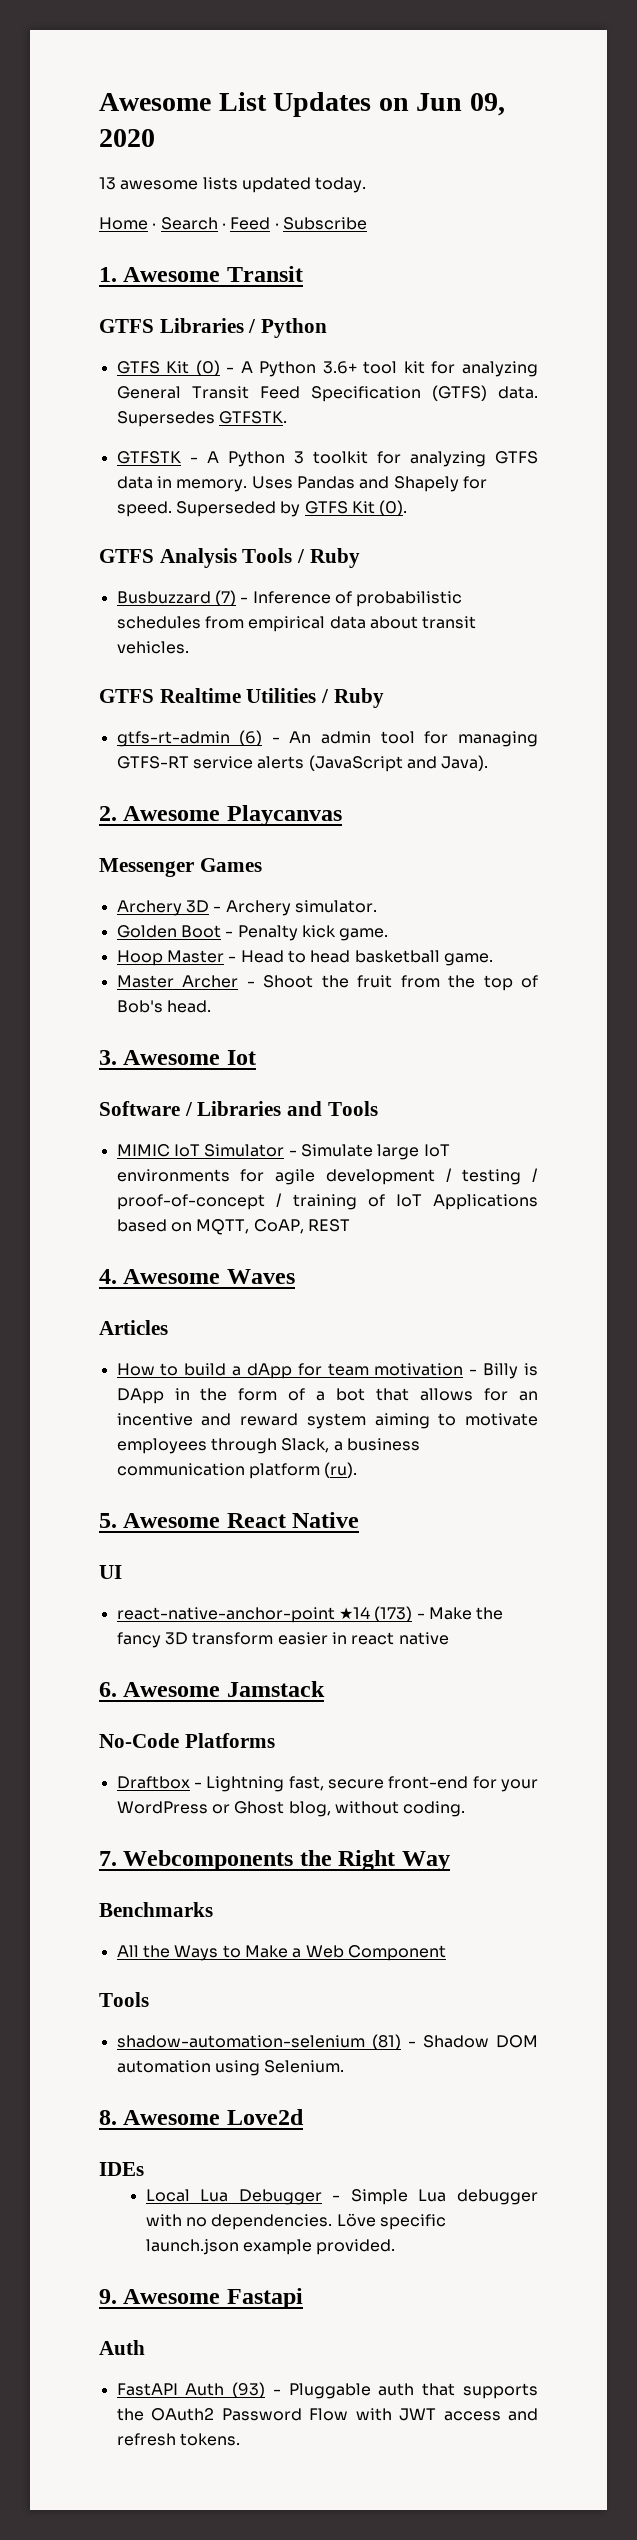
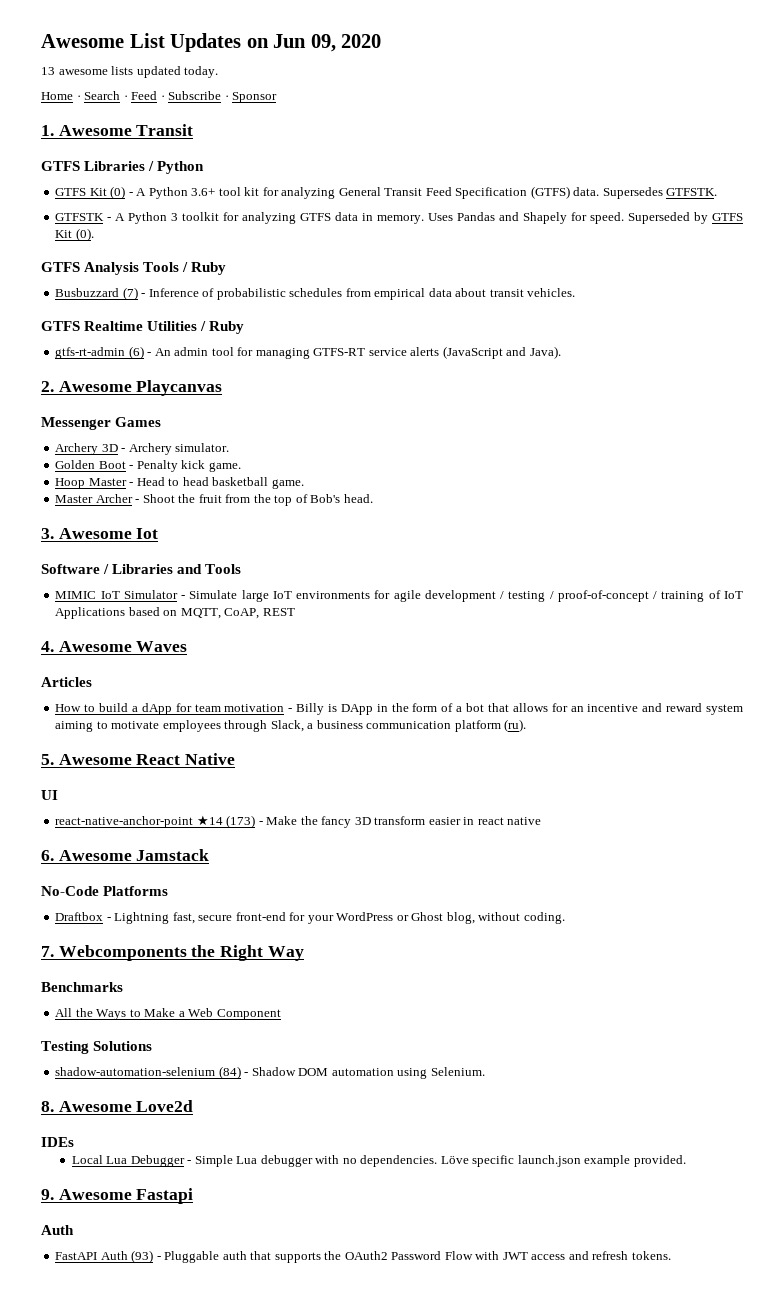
- Home · Search · Feed · Subscribe
+ Home · Search · Feed · Subscribe · Sponsor
  All the Ways to Make a Web Component
- Tools
+ Testing Solutions
- shadow-automation-selenium (81) - Shadow DOM automation using Selenium.
+ shadow-automation-selenium (84) - Shadow DOM automation using Selenium.

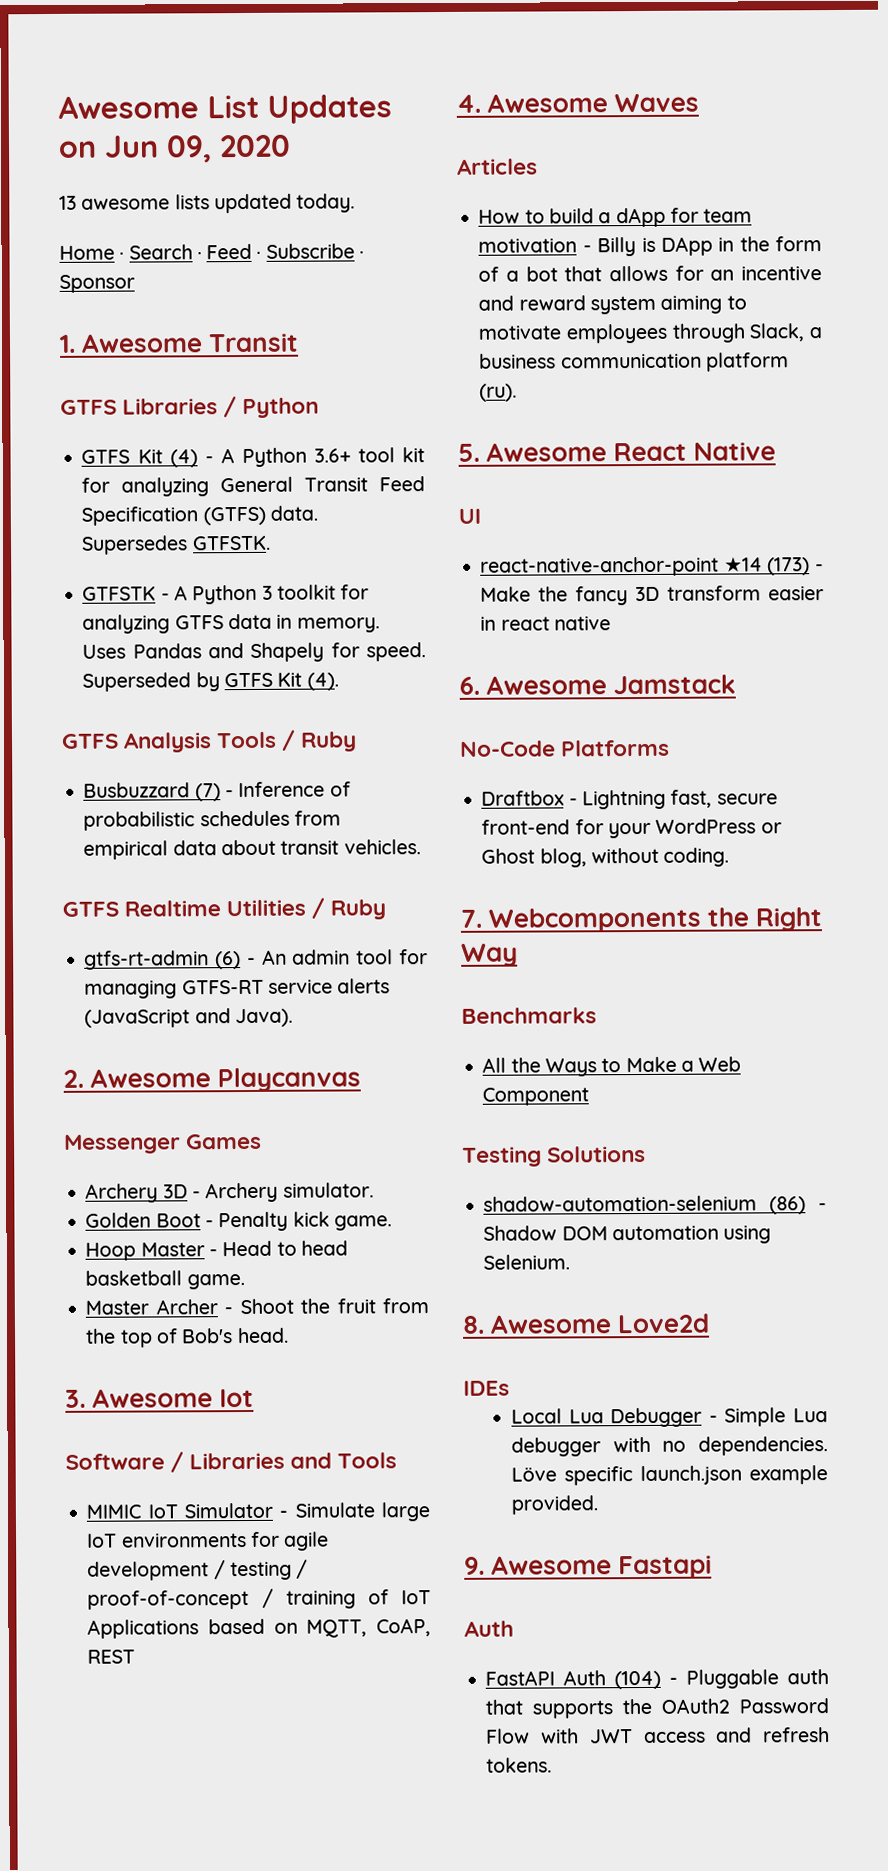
- GTFS Kit (0) - A Python 3.6+ tool kit for analyzing General Transit Feed Specification (GTFS) data.
+ GTFS Kit (4) - A Python 3.6+ tool kit for analyzing General Transit Feed Specification (GTFS) data.
- Superseded by GTFS Kit (0).
+ Superseded by GTFS Kit (4).
- shadow-automation-selenium (84) - Shadow DOM automation using Selenium.
+ shadow-automation-selenium (86) - Shadow DOM automation using Selenium.
- FastAPI Auth (93) - Pluggable auth that supports the OAuth2 Password Flow with JWT access and refresh tokens.
+ FastAPI Auth (104) - Pluggable auth that supports the OAuth2 Password Flow with JWT access and refresh tokens.

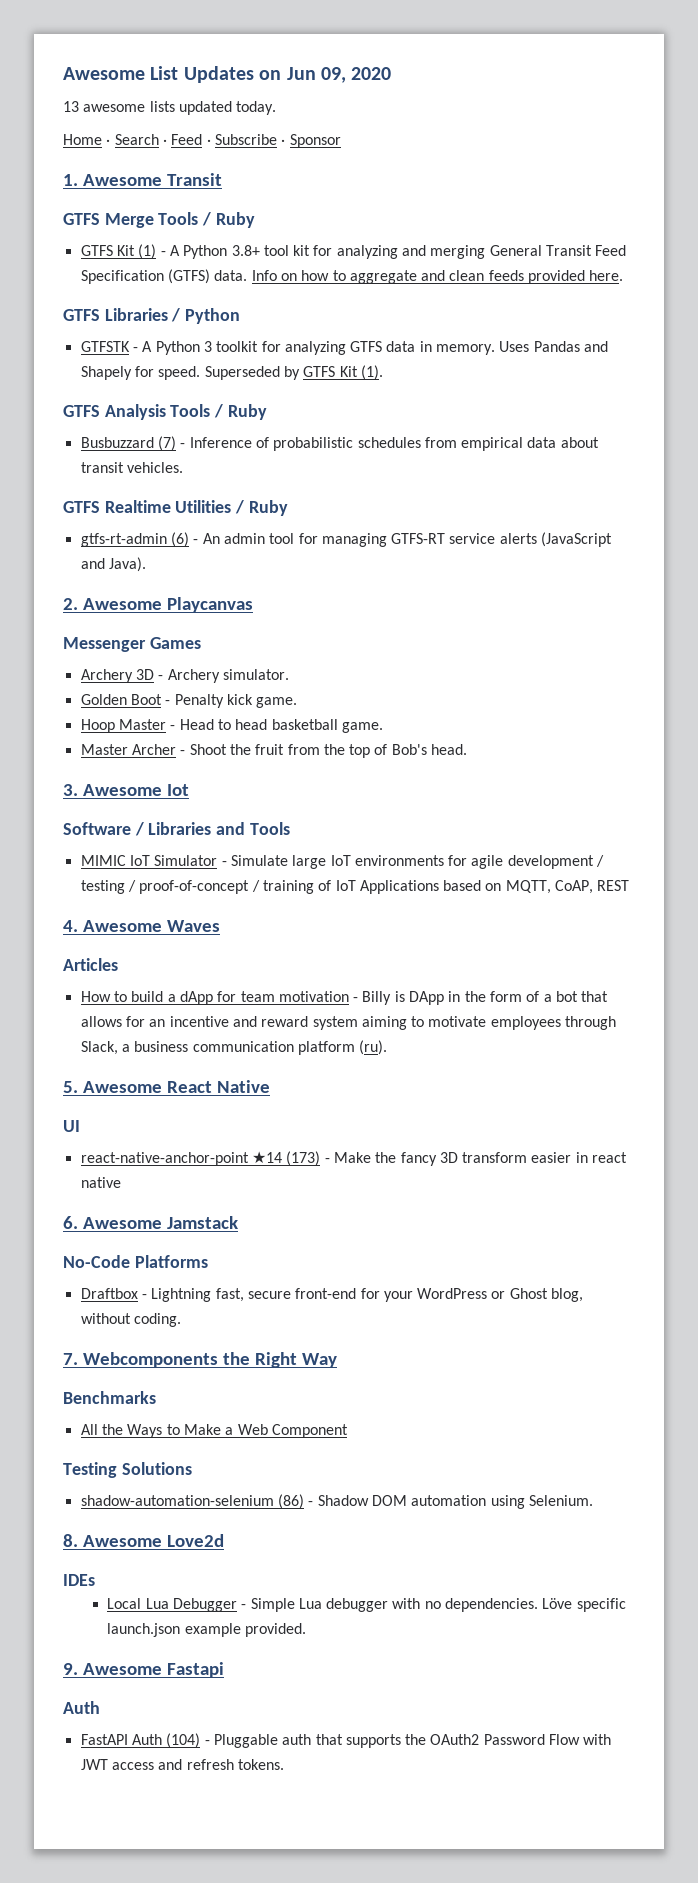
- GTFS Libraries / Python
- GTFS Kit (4) - A Python 3.6+ tool kit for analyzing General Transit Feed Specification (GTFS) data.
+ GTFS Merge Tools / Ruby
+ GTFS Kit (1) - A Python 3.8+ tool kit for analyzing and merging General Transit Feed Specification (GTFS) data.
- Supersedes GTFSTK.
+ Info on how to aggregate and clean feeds provided here.
+ GTFS Libraries / Python
- Superseded by GTFS Kit (4).
+ Superseded by GTFS Kit (1).

